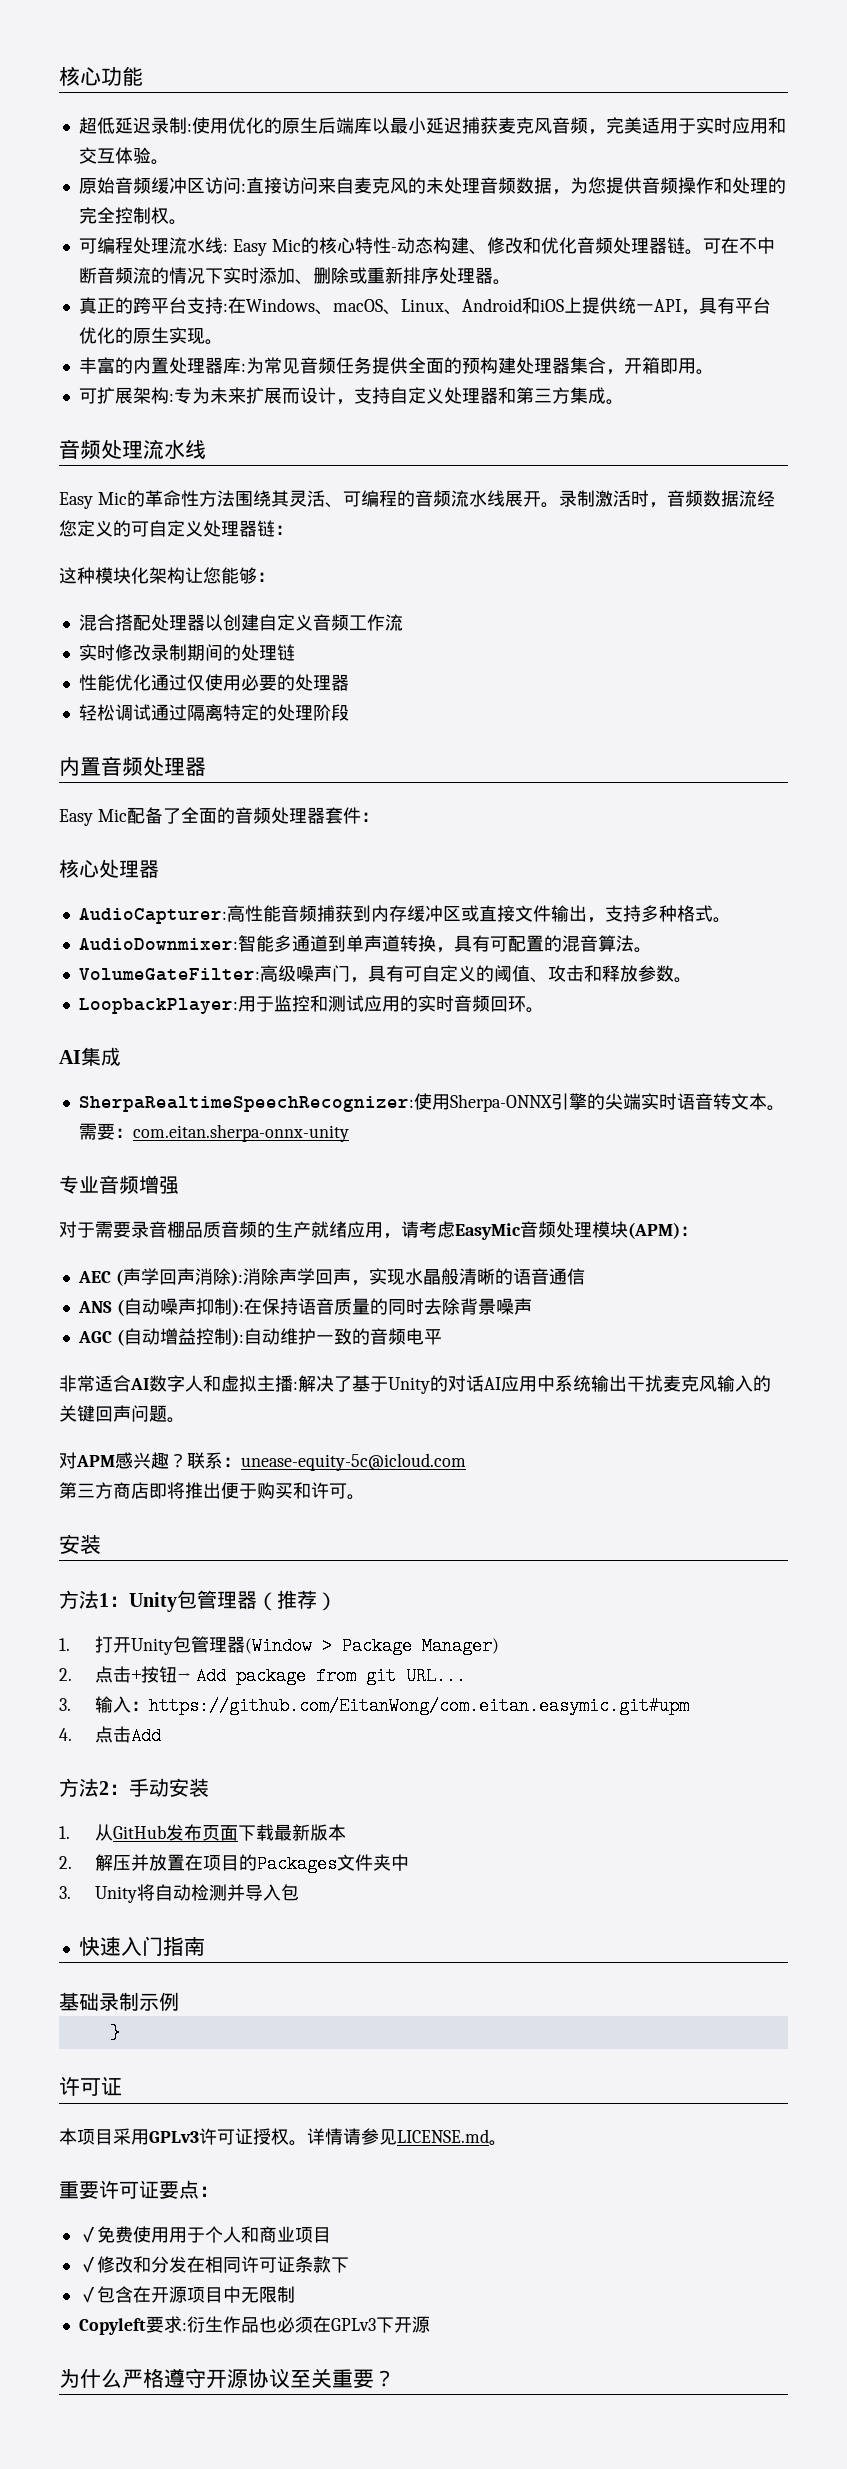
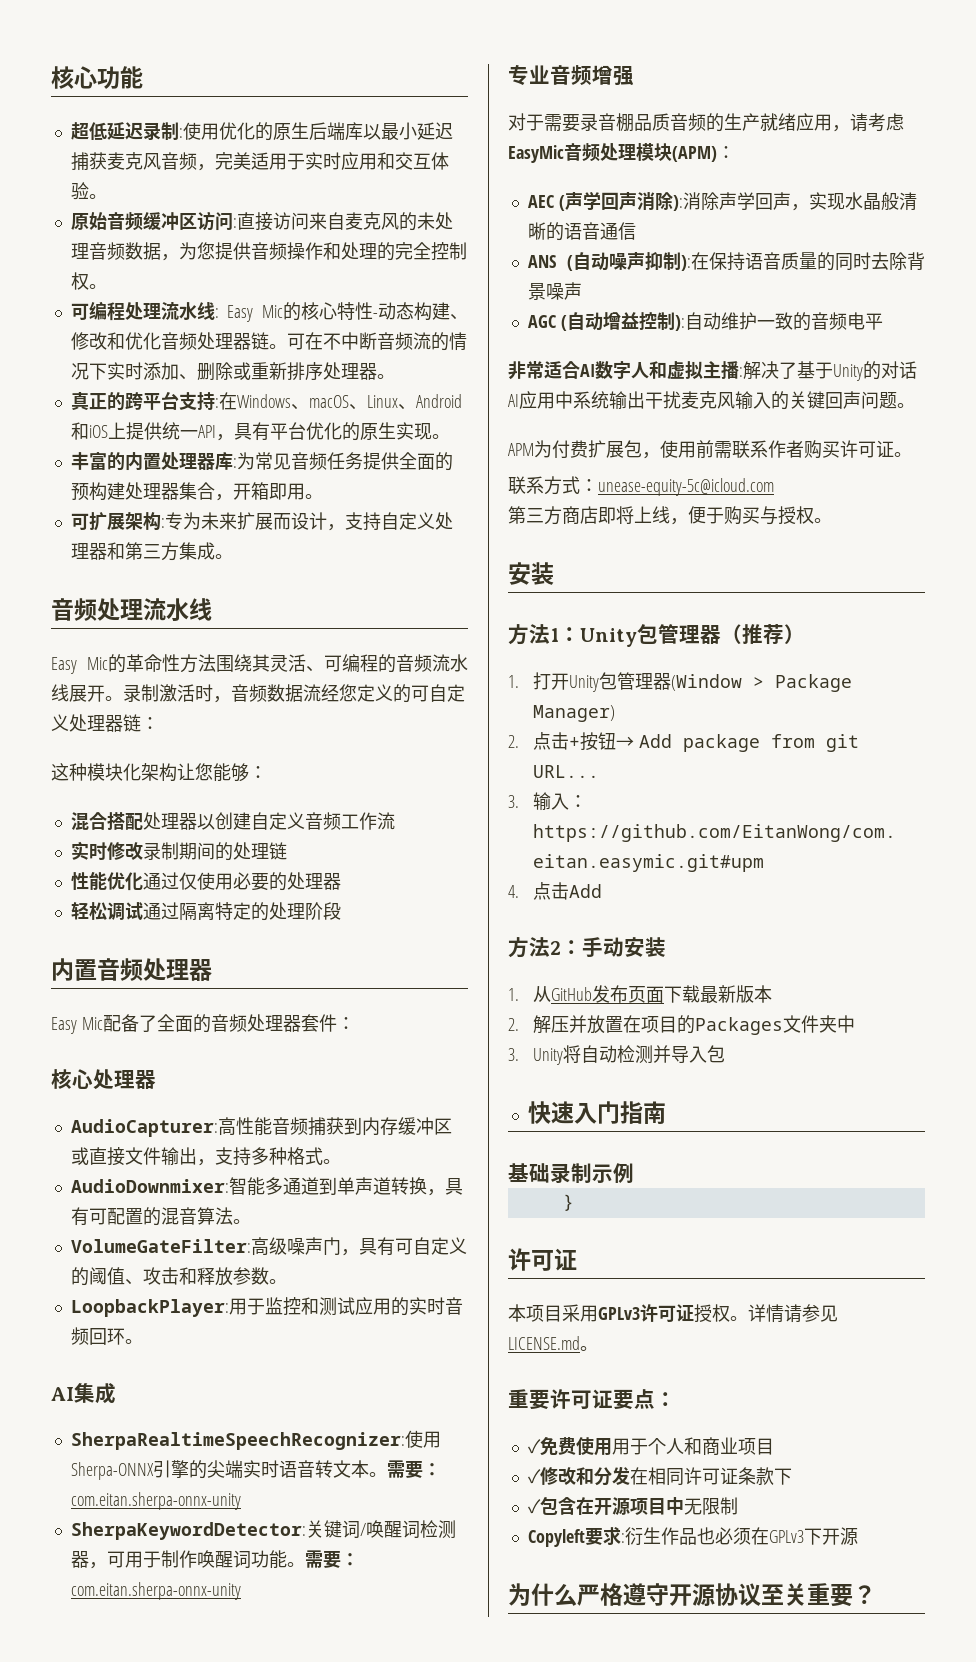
+ SherpaKeywordDetector:关键词/唤醒词检测器，可用于制作唤醒词功能。需要：com.eitan.sherpa-onnx-unity
- 对APM感兴趣？联系：unease-equity-5c@icloud.com
+ APM为付费扩展包，使用前需联系作者购买许可证。
+ 联系方式：unease-equity-5c@icloud.com
- 第三方商店即将推出便于购买和许可。
+ 第三方商店即将上线，便于购买与授权。

